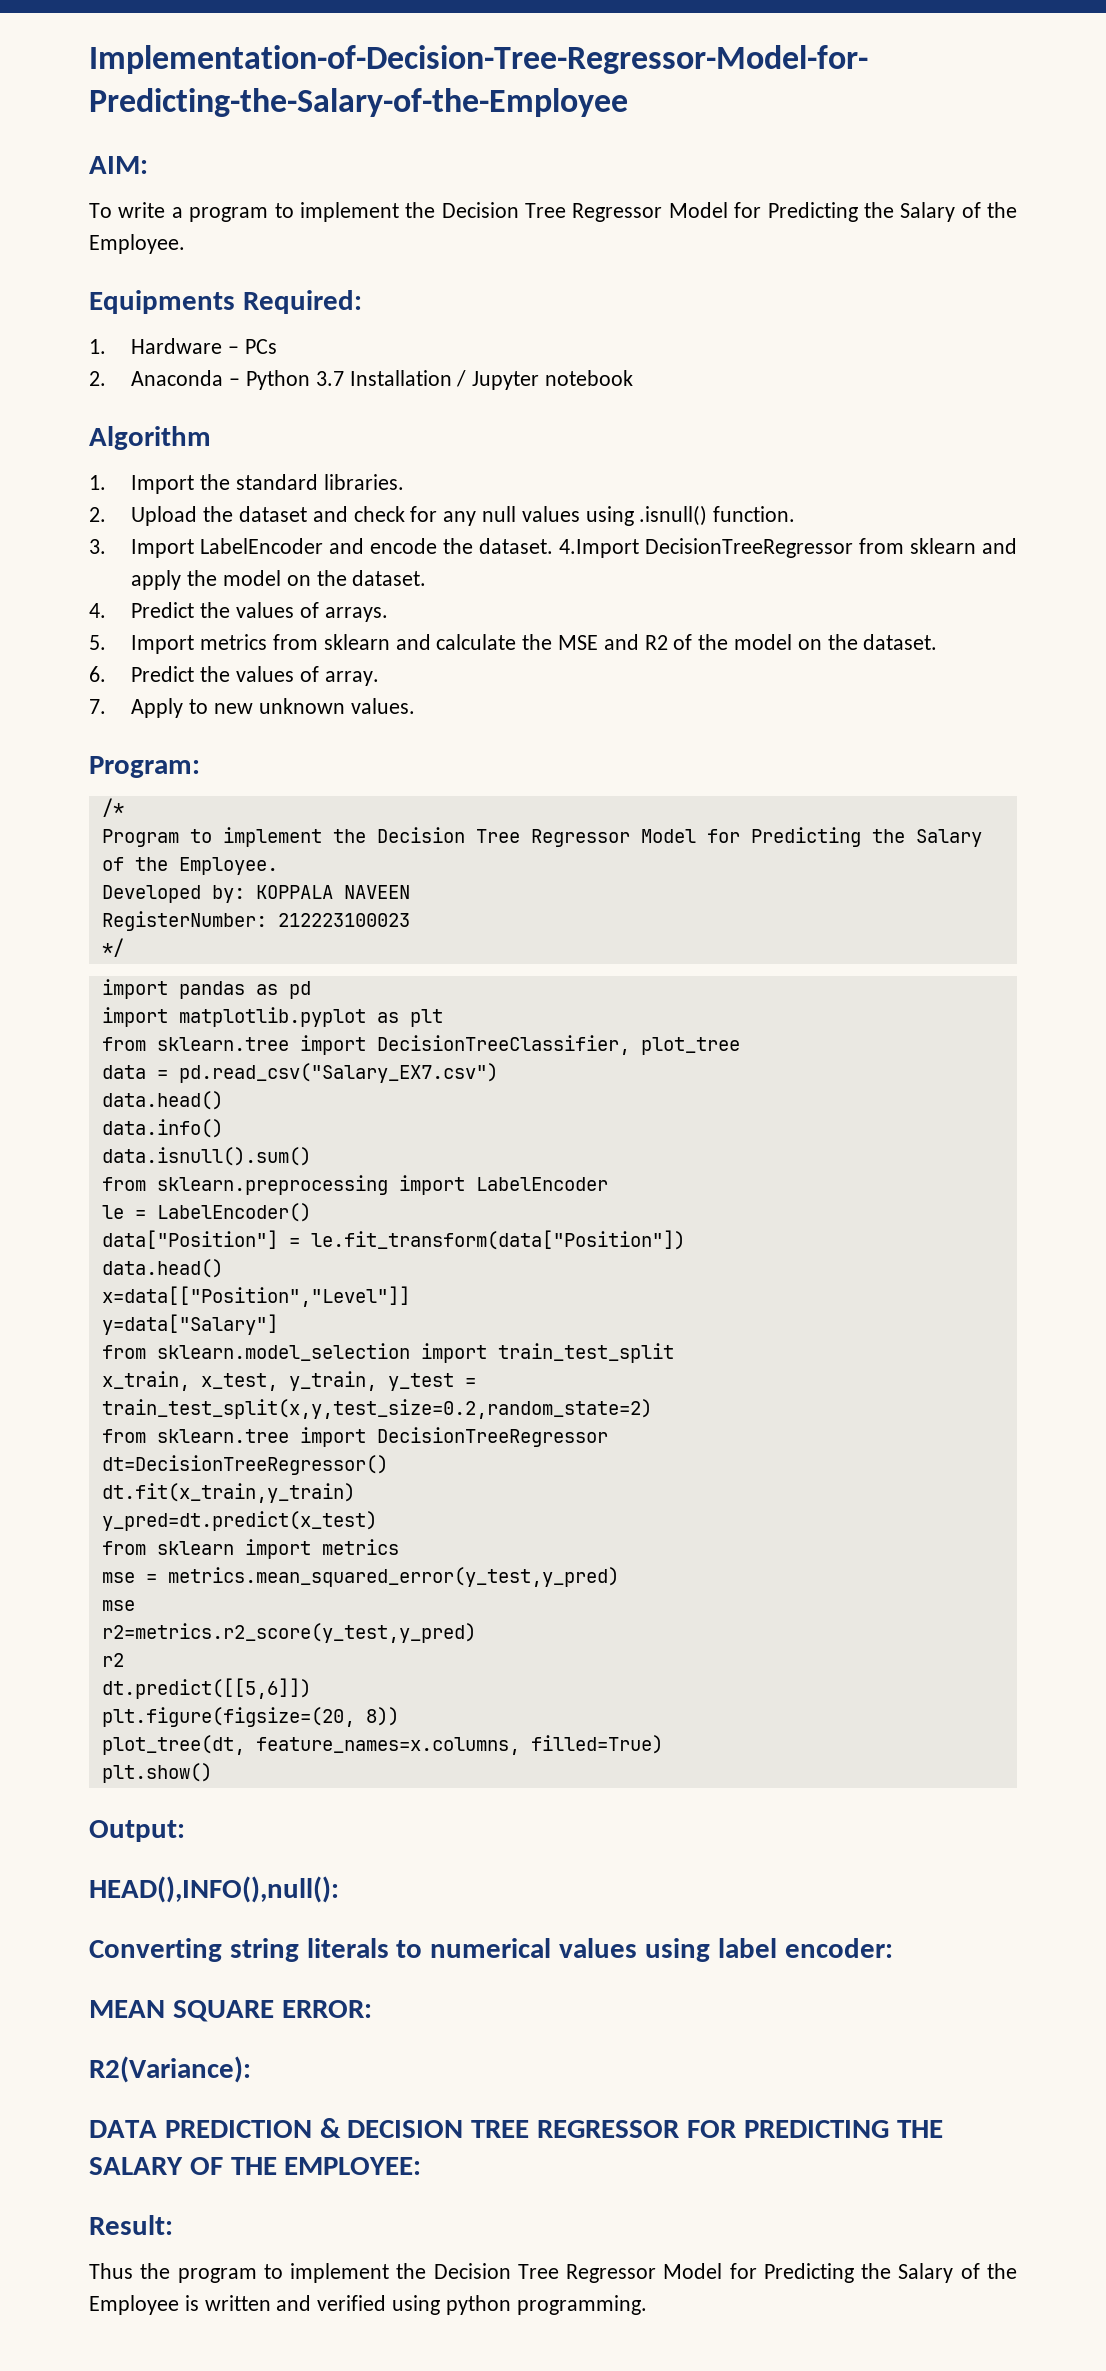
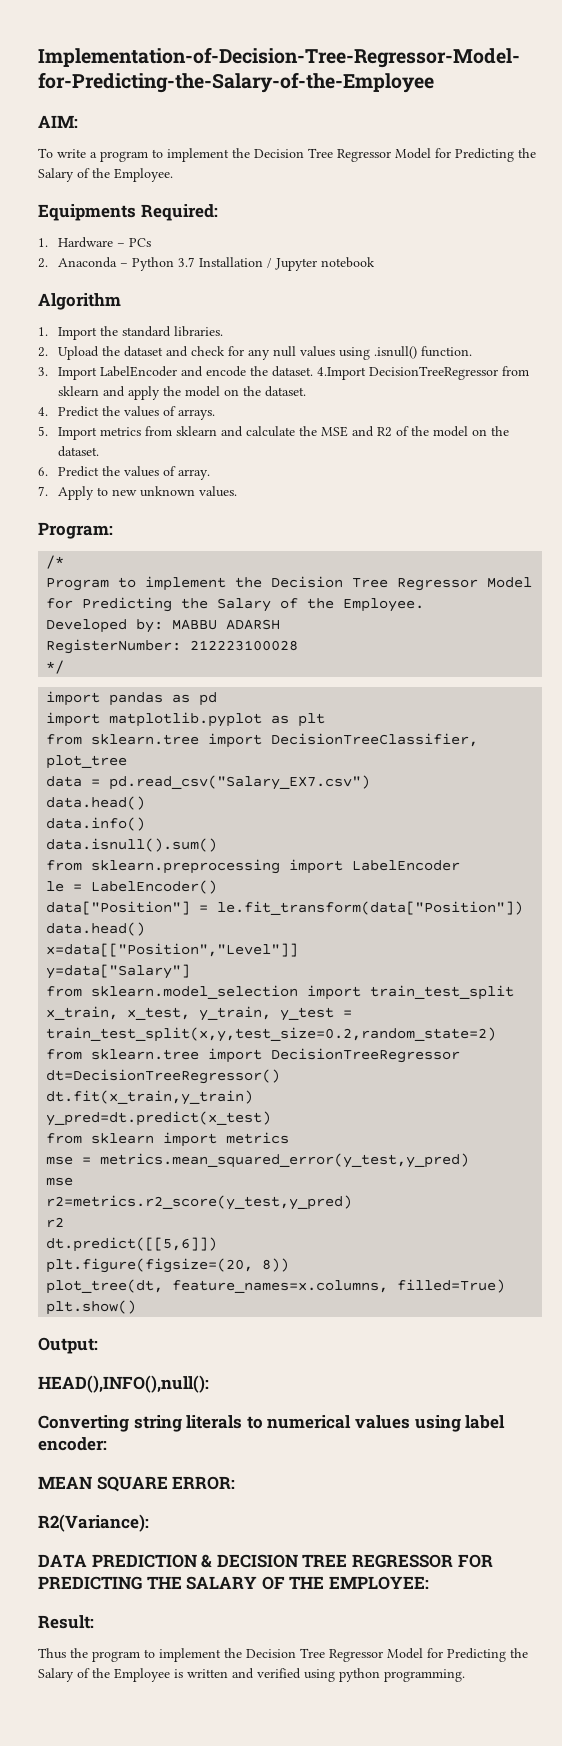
- Developed by: KOPPALA NAVEEN
+ Developed by: MABBU ADARSH
- RegisterNumber: 212223100023
+ RegisterNumber: 212223100028

